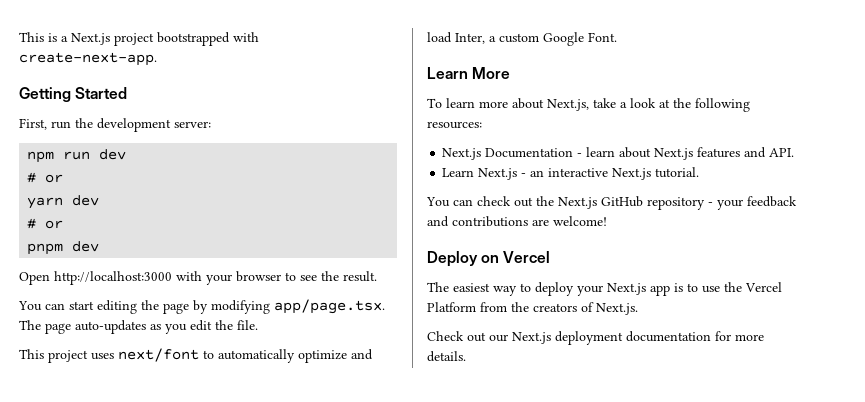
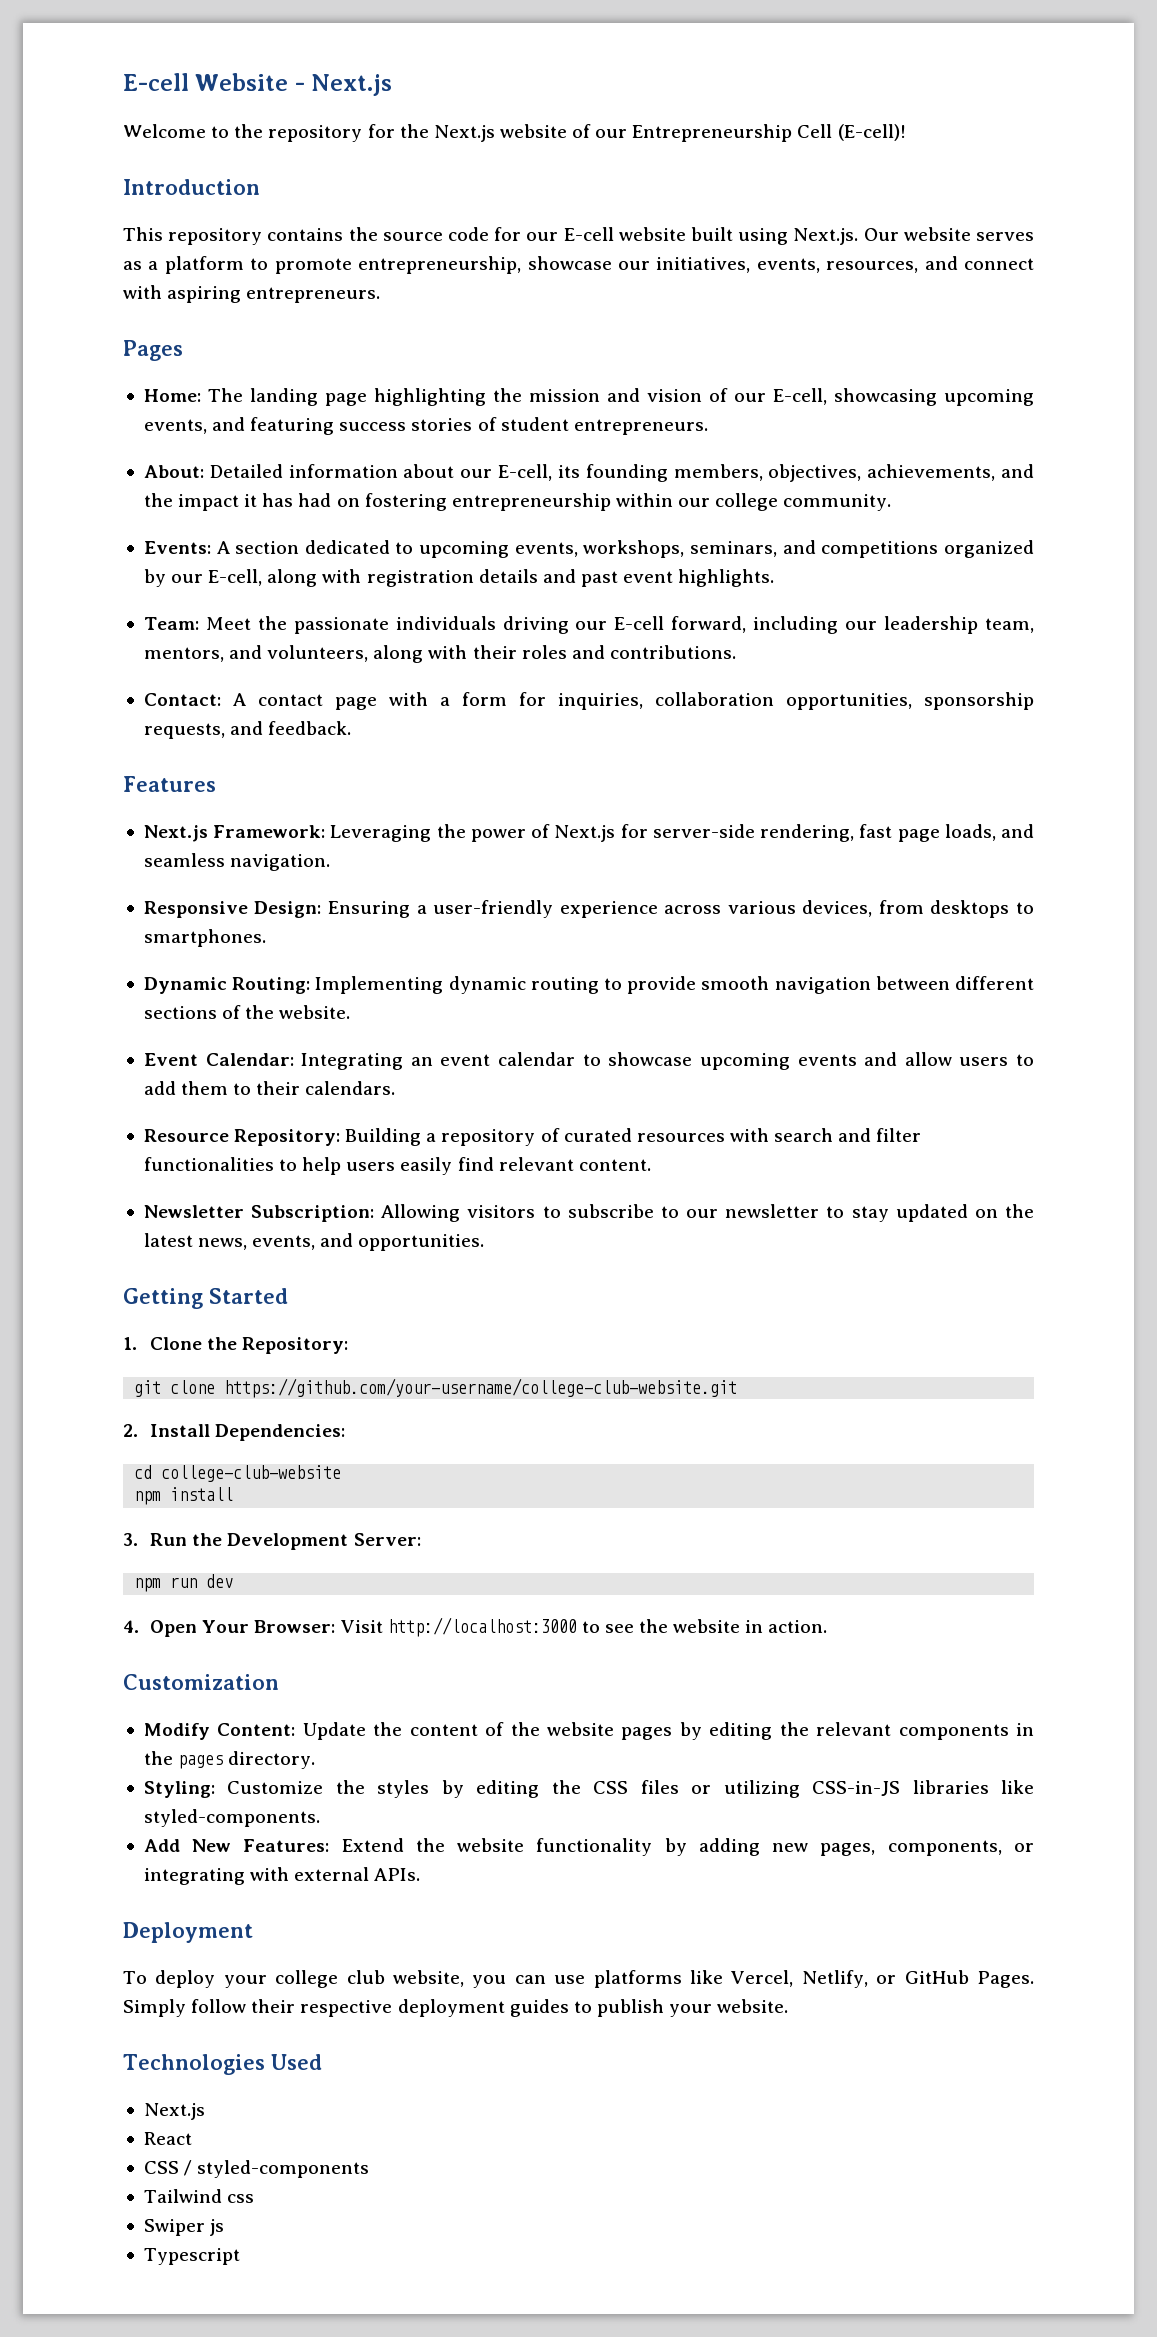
- This is a Next.js project bootstrapped with create-next-app.
+ E-cell Website - Next.js
+ Welcome to the repository for the Next.js website of our Entrepreneurship Cell (E-cell)!
+ Introduction
+ This repository contains the source code for our E-cell website built using Next.js. Our website serves as a platform to promote entrepreneurship, showcase our initiatives, events, resources, and connect with aspiring entrepreneurs.
+ Pages
+ Home: The landing page highlighting the mission and vision of our E-cell, showcasing upcoming events, and featuring success stories of student entrepreneurs.
+ About: Detailed information about our E-cell, its founding members, objectives, achievements, and the impact it has had on fostering entrepreneurship within our college community.
+ Events: A section dedicated to upcoming events, workshops, seminars, and competitions organized by our E-cell, along with registration details and past event highlights.
+ Team: Meet the passionate individuals driving our E-cell forward, including our leadership team, mentors, and volunteers, along with their roles and contributions.
+ Contact: A contact page with a form for inquiries, collaboration opportunities, sponsorship requests, and feedback.
+ Features
+ Next.js Framework: Leveraging the power of Next.js for server-side rendering, fast page loads, and seamless navigation.
+ Responsive Design: Ensuring a user-friendly experience across various devices, from desktops to smartphones.
+ Dynamic Routing: Implementing dynamic routing to provide smooth navigation between different sections of the website.
+ Event Calendar: Integrating an event calendar to showcase upcoming events and allow users to add them to their calendars.
+ Resource Repository: Building a repository of curated resources with search and filter functionalities to help users easily find relevant content.
+ Newsletter Subscription: Allowing visitors to subscribe to our newsletter to stay updated on the latest news, events, and opportunities.
  Getting Started
- First, run the development server:
+ 1. Clone the Repository:
+ git clone https://github.com/your-username/college-club-website.git
+ 2. Install Dependencies:
+ cd college-club-website
+ npm install
+ 3. Run the Development Server:
  npm run dev
- # or
- yarn dev
- # or
- pnpm dev
- Open http://localhost:3000 with your browser to see the result.
- You can start editing the page by modifying app/page.tsx. The page auto-updates as you edit the file.
- This project uses next/font to automatically optimize and load Inter, a custom Google Font.
- Learn More
- To learn more about Next.js, take a look at the following resources:
- Next.js Documentation - learn about Next.js features and API.
- Learn Next.js - an interactive Next.js tutorial.
- You can check out the Next.js GitHub repository - your feedback and contributions are welcome!
- Deploy on Vercel
- The easiest way to deploy your Next.js app is to use the Vercel Platform from the creators of Next.js.
- Check out our Next.js deployment documentation for more details.
+ 4. Open Your Browser: Visit http://localhost:3000 to see the website in action.
+ Customization
+ Modify Content: Update the content of the website pages by editing the relevant components in the pages directory.
+ Styling: Customize the styles by editing the CSS files or utilizing CSS-in-JS libraries like styled-components.
+ Add New Features: Extend the website functionality by adding new pages, components, or integrating with external APIs.
+ Deployment
+ To deploy your college club website, you can use platforms like Vercel, Netlify, or GitHub Pages. Simply follow their respective deployment guides to publish your website.
+ Technologies Used
+ Next.js
+ React
+ CSS / styled-components
+ Tailwind css
+ Swiper js
+ Typescript

